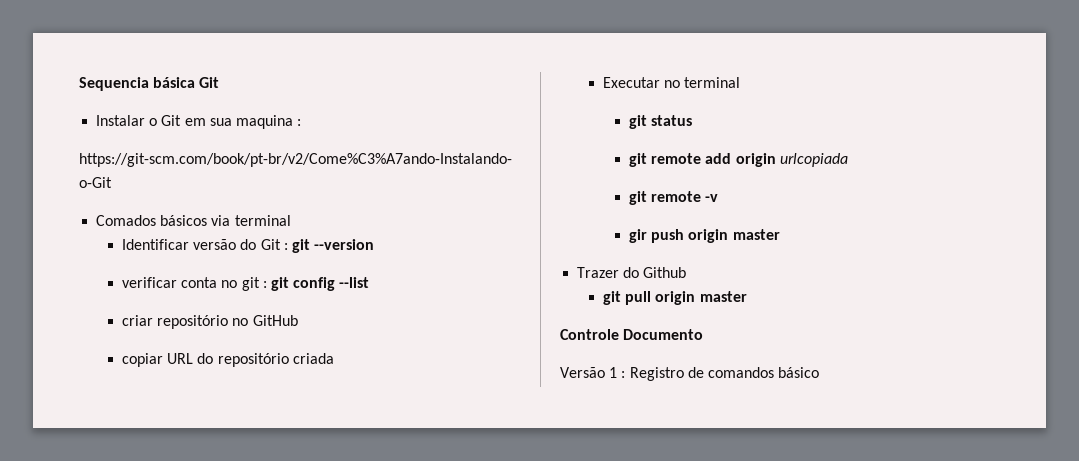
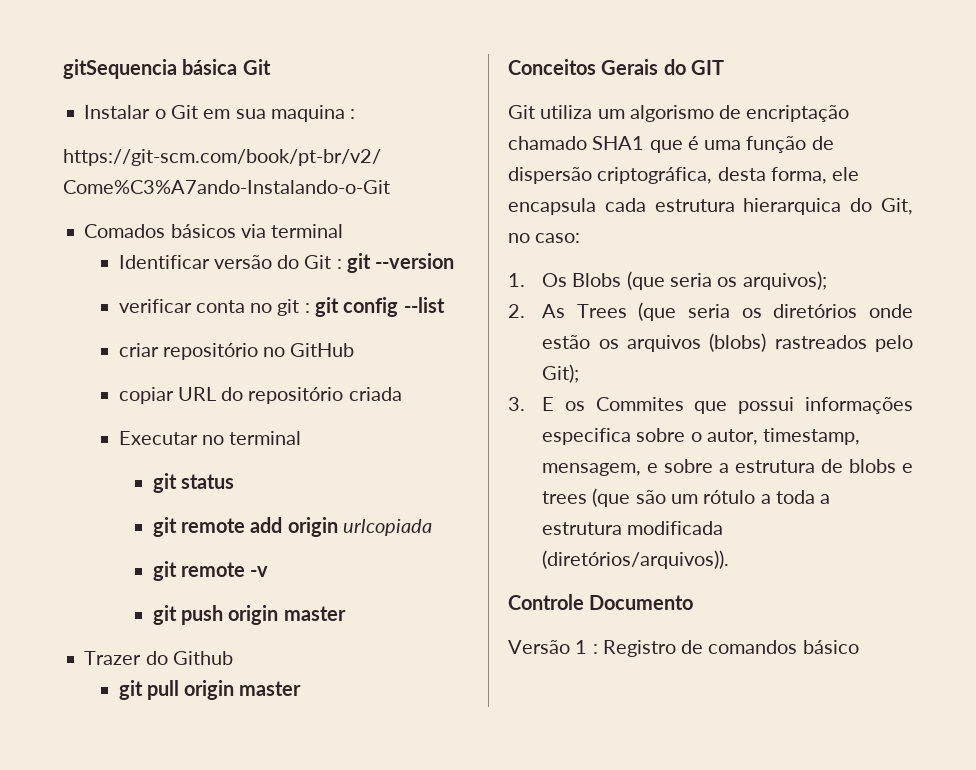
- Sequencia básica Git
+ gitSequencia básica Git
- gir push origin master
+ git push origin master
+ Conceitos Gerais do GIT
+ Git utiliza um algorismo de encriptação chamado SHA1 que é uma função de dispersão criptográfica, desta forma, ele encapsula cada estrutura hierarquica do Git, no caso:
+ 1. Os Blobs (que seria os arquivos);
+ 2. As Trees (que seria os diretórios onde estão os arquivos (blobs) rastreados pelo Git);
+ 3. E os Commites que possui informações especifica sobre o autor, timestamp, mensagem, e sobre a estrutura de blobs e trees (que são um rótulo a toda a estrutura modificada (diretórios/arquivos)).

